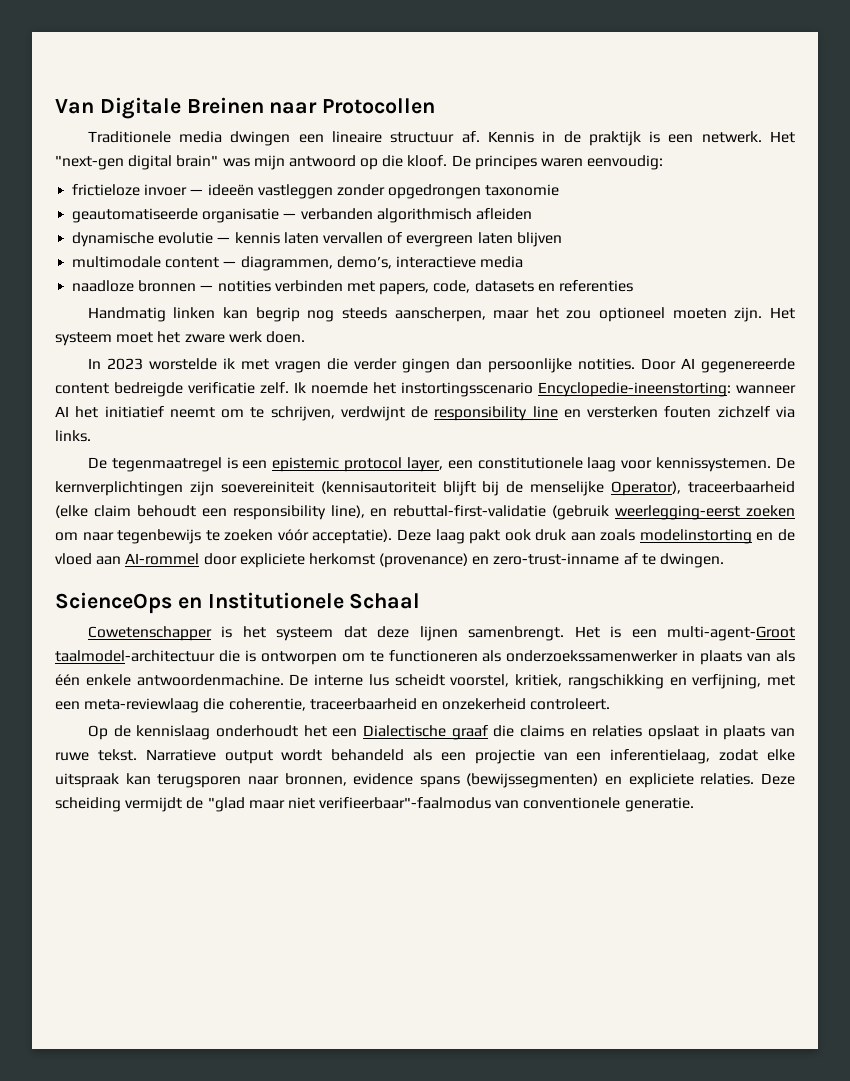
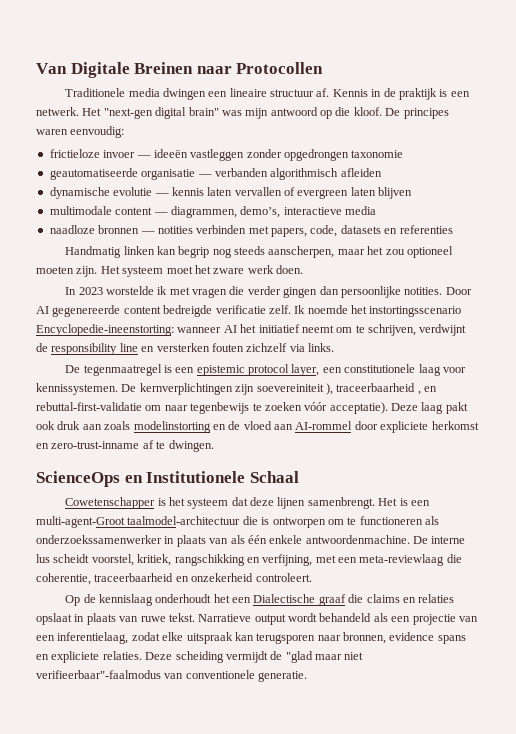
- De kernverplichtingen zijn soevereiniteit (kennisautoriteit blijft bij de menselijke Operator), traceerbaarheid (elke claim behoudt een responsibility line), en rebuttal-first-validatie (gebruik weerlegging-eerst zoeken om naar tegenbewijs te zoeken vóór acceptatie).
+ De kernverplichtingen zijn soevereiniteit ), traceerbaarheid , en rebuttal-first-validatie om naar tegenbewijs te zoeken vóór acceptatie).
- Deze laag pakt ook druk aan zoals modelinstorting en de vloed aan AI-rommel door expliciete herkomst (provenance) en zero-trust-inname af te dwingen.
+ Deze laag pakt ook druk aan zoals modelinstorting en de vloed aan AI-rommel door expliciete herkomst en zero-trust-inname af te dwingen.
- Narratieve output wordt behandeld als een projectie van een inferentielaag, zodat elke uitspraak kan terugsporen naar bronnen, evidence spans (bewijssegmenten) en expliciete relaties.
+ Narratieve output wordt behandeld als een projectie van een inferentielaag, zodat elke uitspraak kan terugsporen naar bronnen, evidence spans en expliciete relaties.

